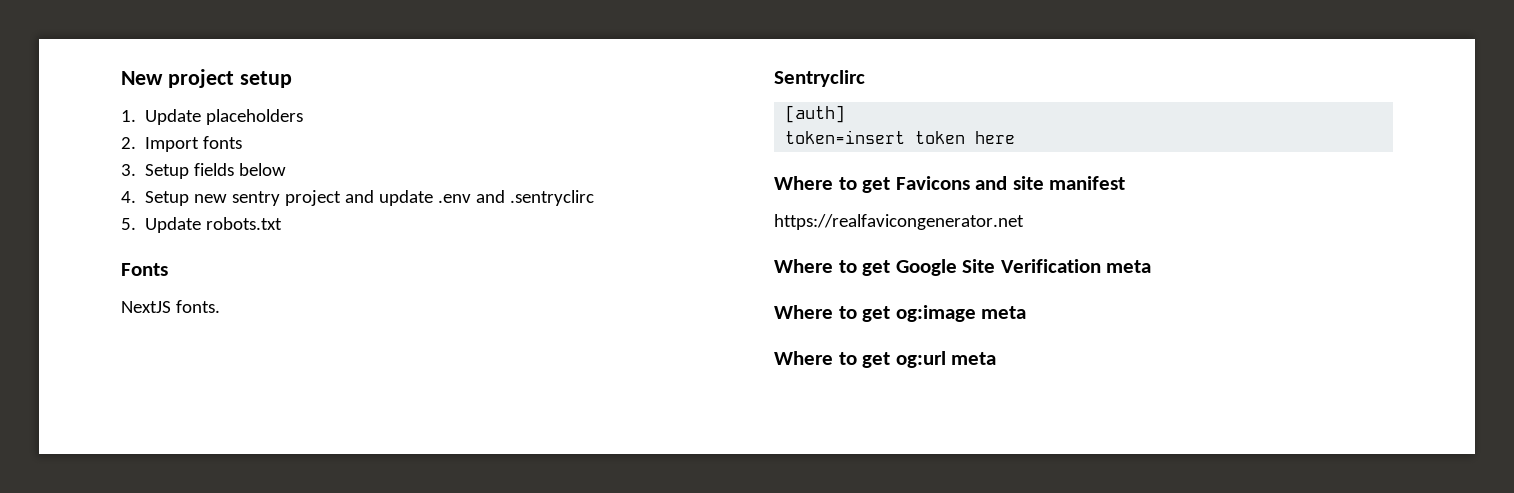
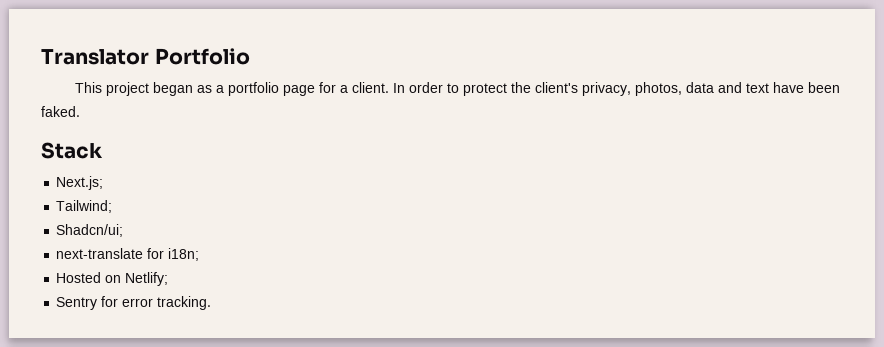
- New project setup
- 1. Update placeholders
- 2. Import fonts
- 3. Setup fields below
- 4. Setup new sentry project and update .env and .sentryclirc
- 5. Update robots.txt
- Fonts
- NextJS fonts.
- Sentryclirc
- [auth]
- token=insert token here
- Where to get Favicons and site manifest
- https://realfavicongenerator.net
- Where to get Google Site Verification meta
- Where to get og:image meta
- Where to get og:url meta
+ Translator Portfolio
+ This project began as a portfolio page for a client. In order to protect the client's privacy, photos, data and text have been faked.
+ Stack
+ Next.js;
+ Tailwind;
+ Shadcn/ui;
+ next-translate for i18n;
+ Hosted on Netlify;
+ Sentry for error tracking.

